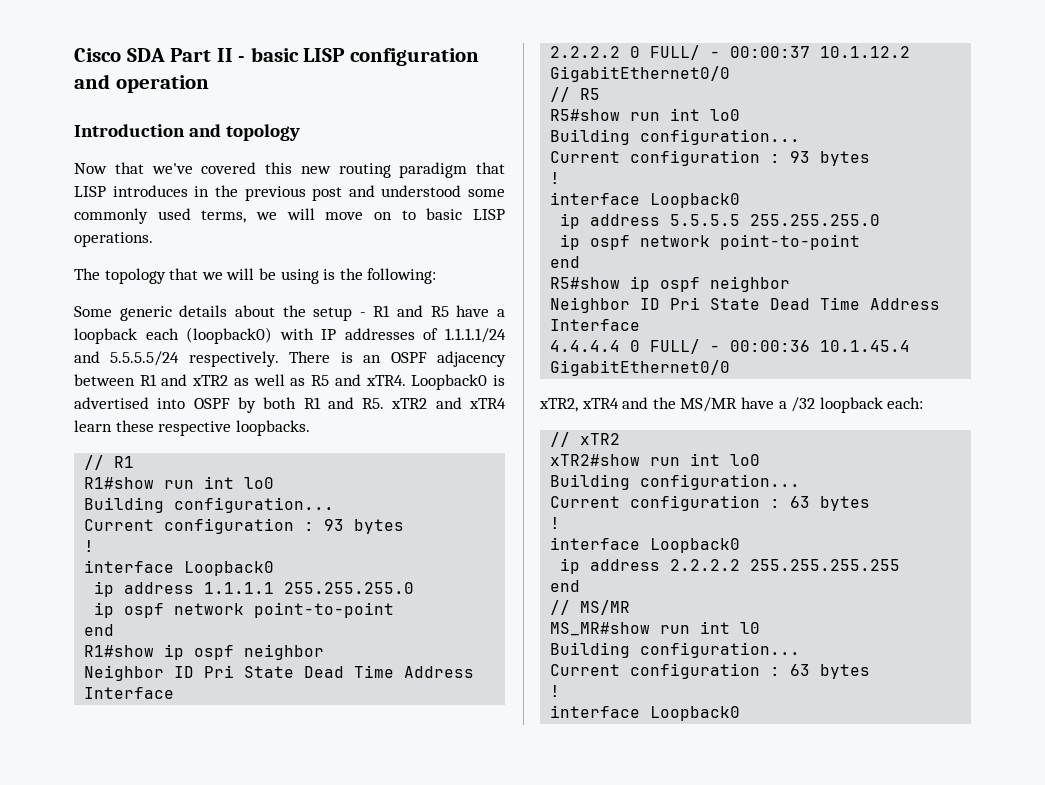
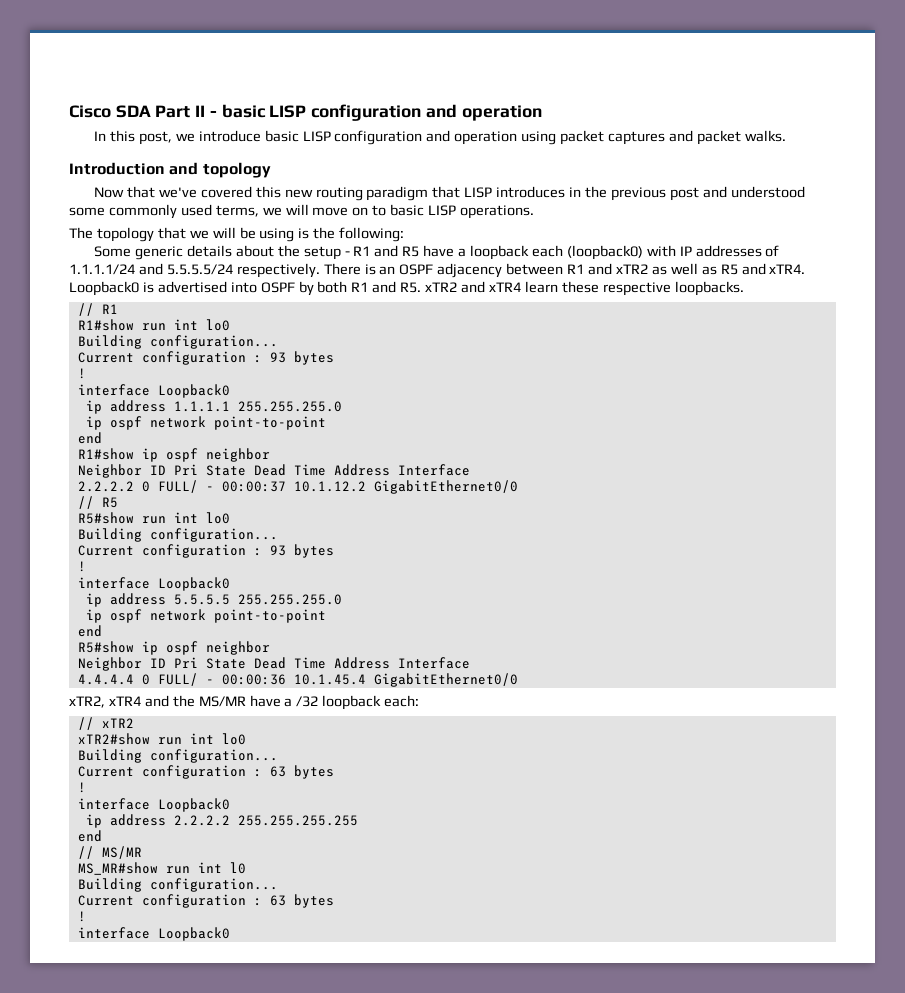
+ In this post, we introduce basic LISP configuration and operation using packet captures and packet walks.

